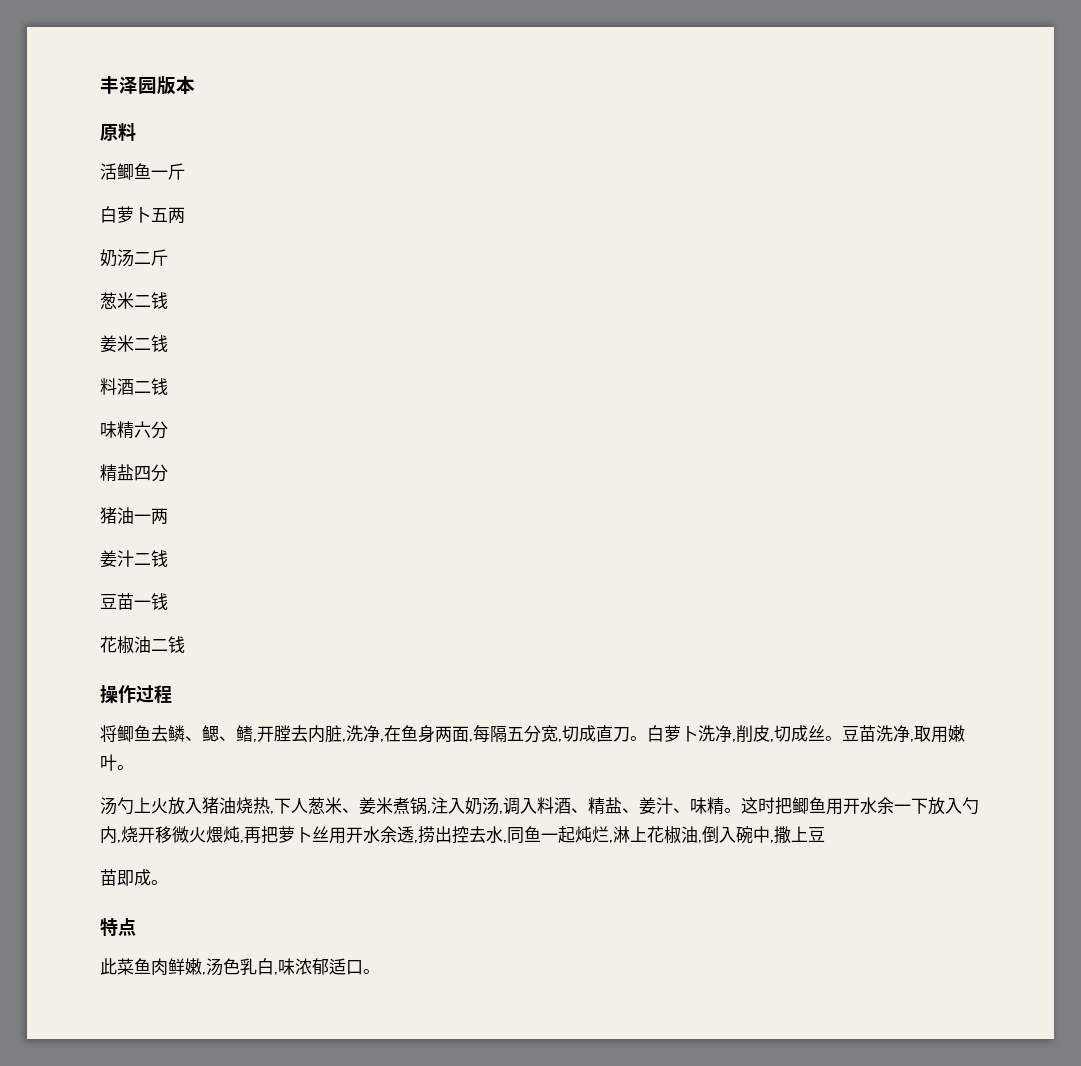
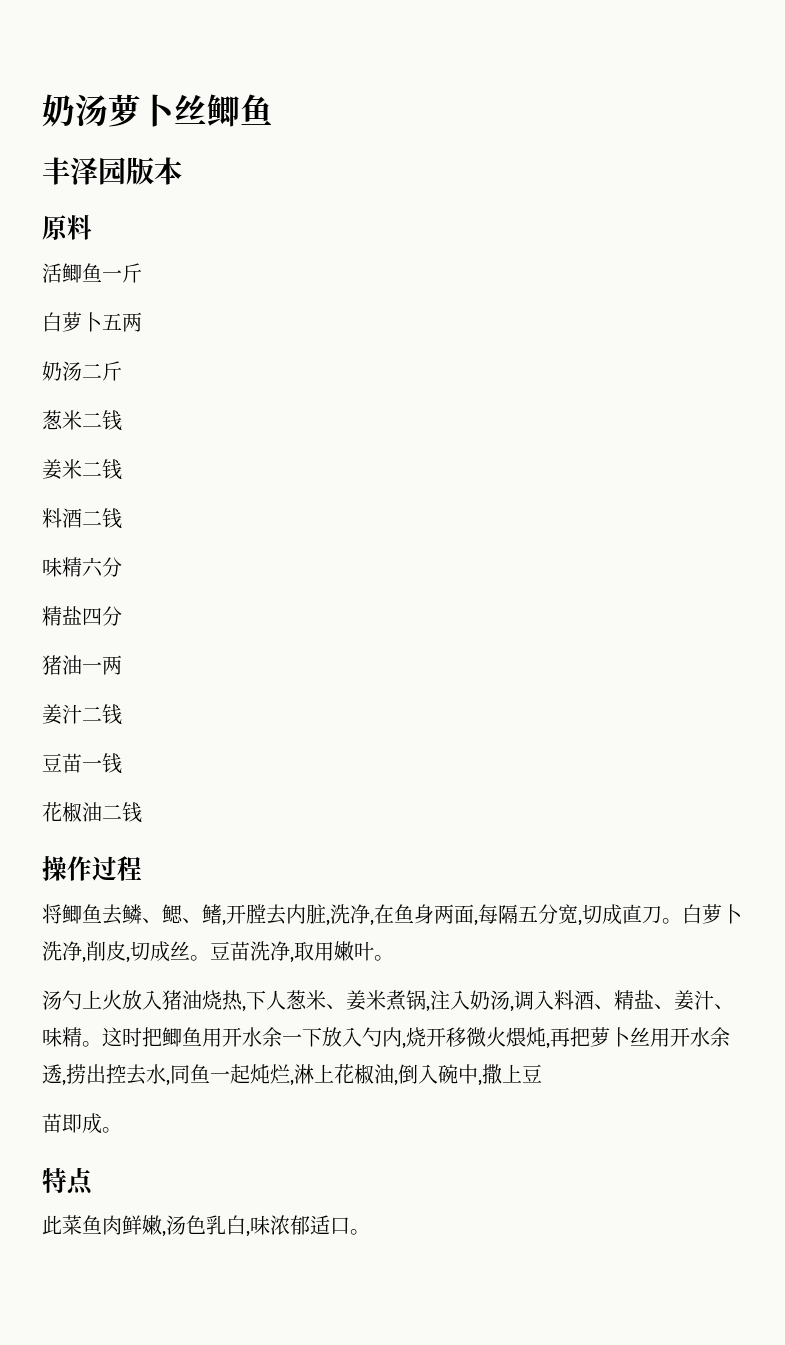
+ 奶汤萝卜丝鲫鱼

